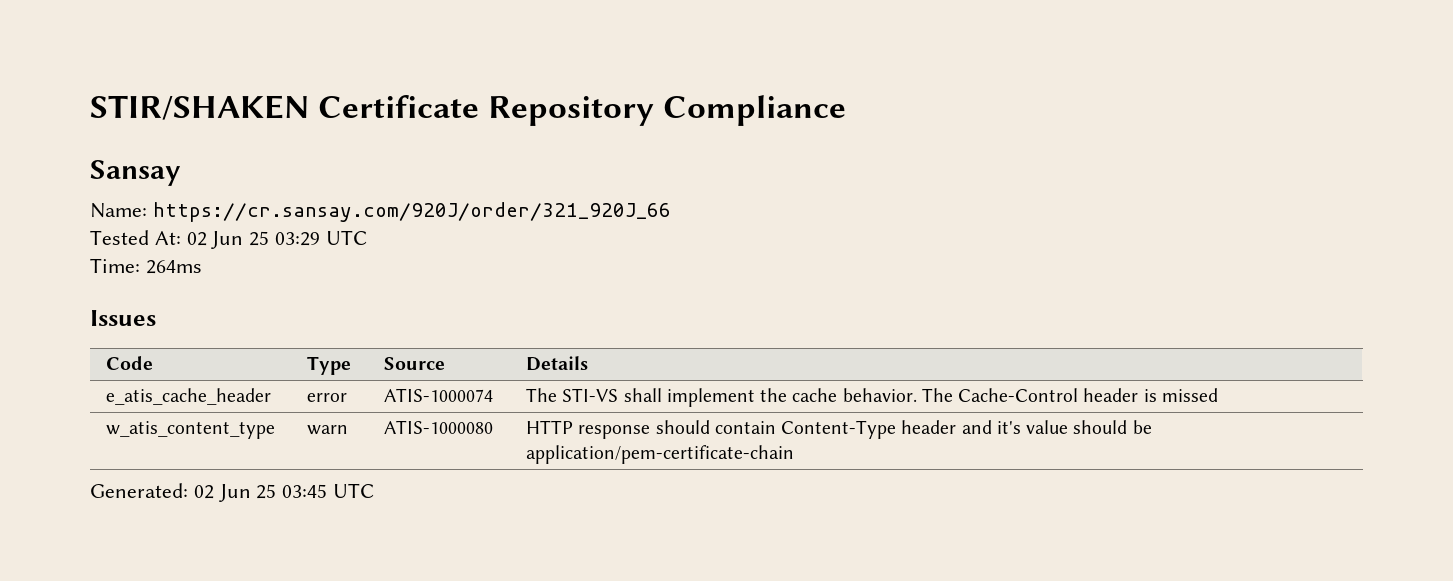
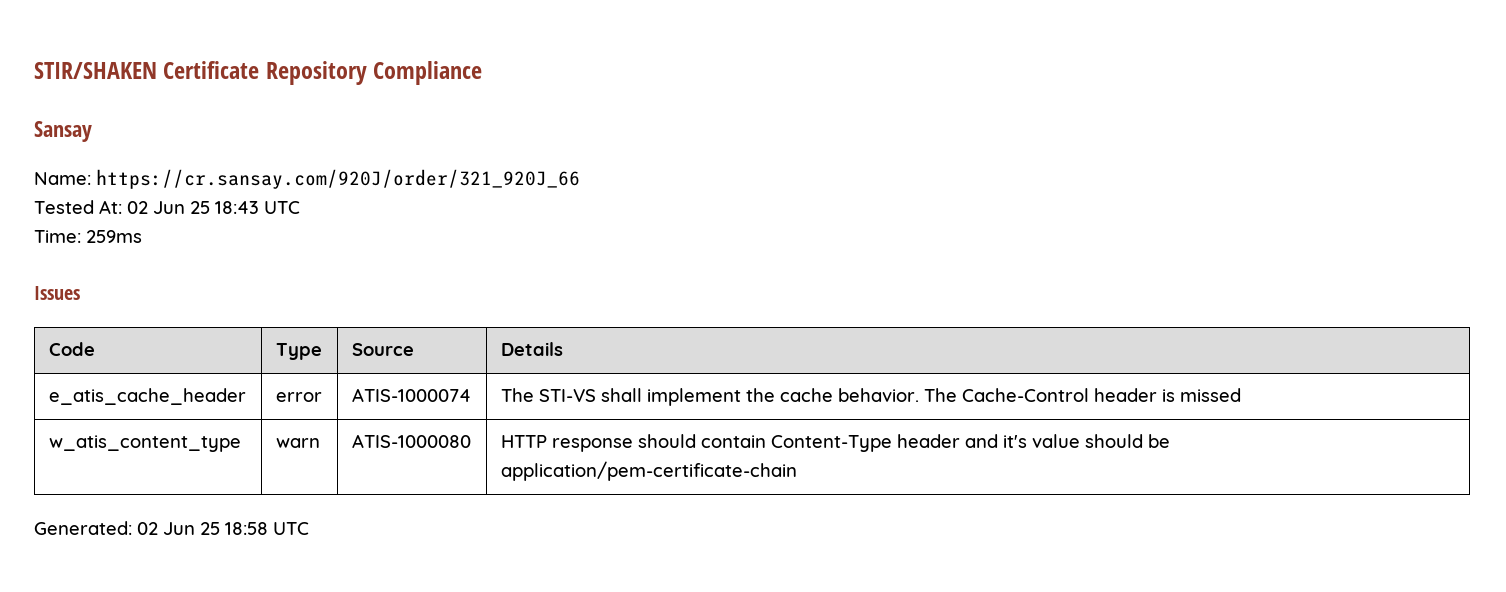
- Tested At: 02 Jun 25 03:29 UTC
+ Tested At: 02 Jun 25 18:43 UTC
- Time: 264ms
+ Time: 259ms
- Generated: 02 Jun 25 03:45 UTC
+ Generated: 02 Jun 25 18:58 UTC

